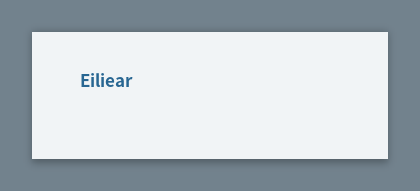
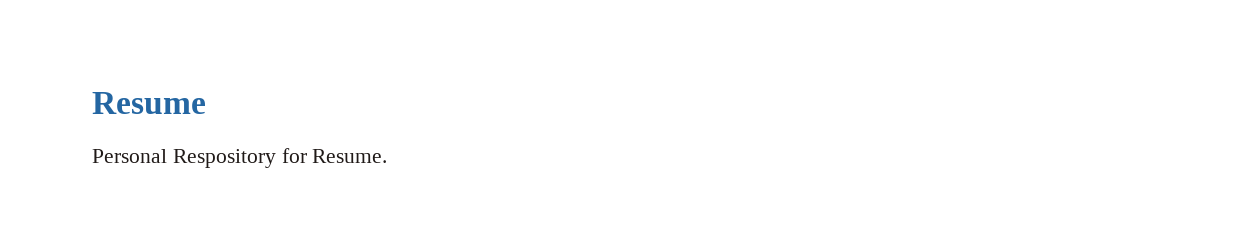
- Eiliear
+ Resume
+ Personal Respository for Resume.

